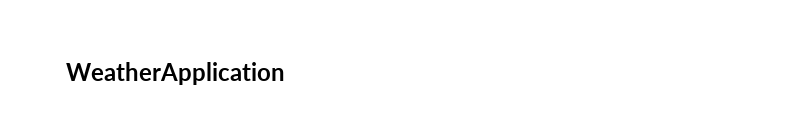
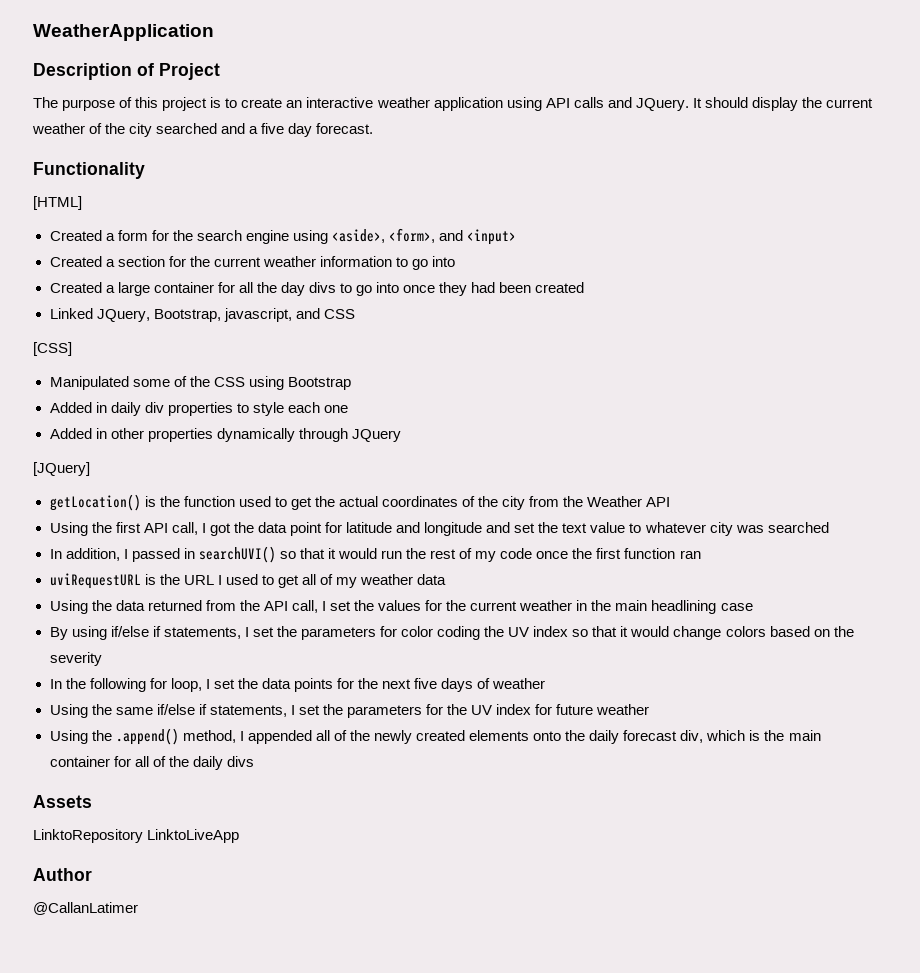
+ Description of Project
+ The purpose of this project is to create an interactive weather application using API calls and JQuery. It should display the current weather of the city searched and a five day forecast.
+ Functionality
+ [HTML]
+ Created a form for the search engine using <aside>, <form>, and <input>
+ Created a section for the current weather information to go into
+ Created a large container for all the day divs to go into once they had been created
+ Linked JQuery, Bootstrap, javascript, and CSS
+ [CSS]
+ Manipulated some of the CSS using Bootstrap
+ Added in daily div properties to style each one
+ Added in other properties dynamically through JQuery
+ [JQuery]
+ getLocation() is the function used to get the actual coordinates of the city from the Weather API
+ Using the first API call, I got the data point for latitude and longitude and set the text value to whatever city was searched
+ In addition, I passed in searchUVI() so that it would run the rest of my code once the first function ran
+ uviRequestURL is the URL I used to get all of my weather data
+ Using the data returned from the API call, I set the values for the current weather in the main headlining case
+ By using if/else if statements, I set the parameters for color coding the UV index so that it would change colors based on the severity
+ In the following for loop, I set the data points for the next five days of weather
+ Using the same if/else if statements, I set the parameters for the UV index for future weather
+ Using the .append() method, I appended all of the newly created elements onto the daily forecast div, which is the main container for all of the daily divs
+ Assets
+ LinktoRepository LinktoLiveApp
+ Author
+ @CallanLatimer

